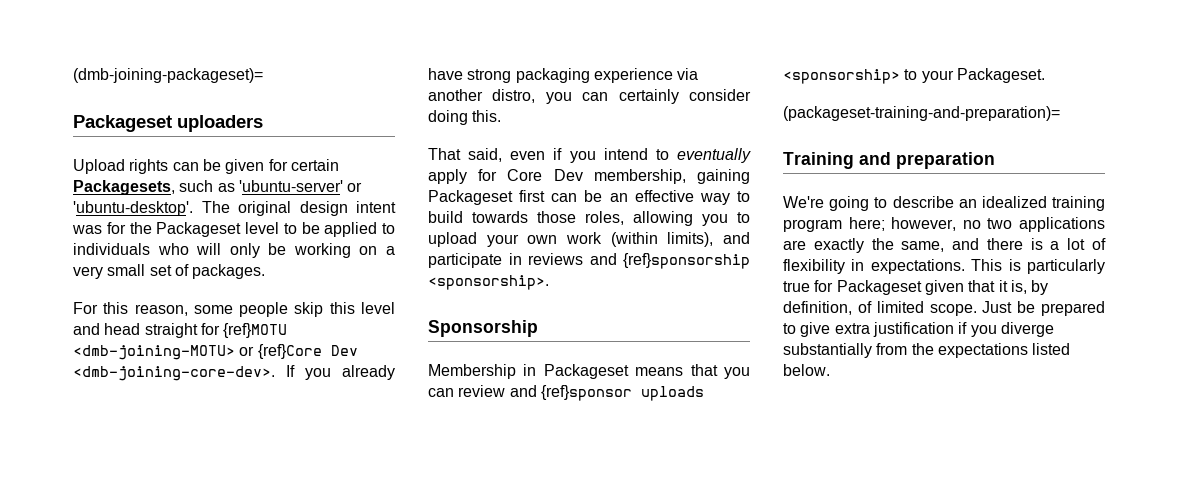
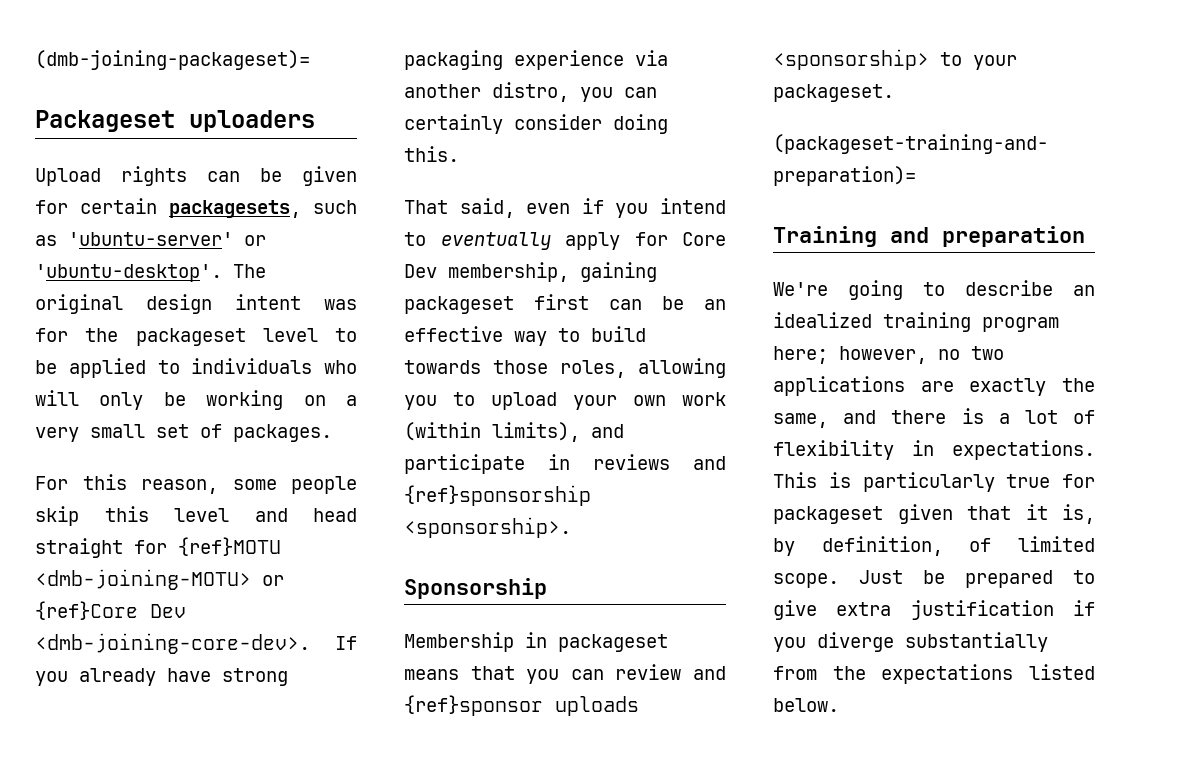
- Upload rights can be given for certain Packagesets, such as 'ubuntu-server' or 'ubuntu-desktop'.
+ Upload rights can be given for certain packagesets, such as 'ubuntu-server' or 'ubuntu-desktop'.
- The original design intent was for the Packageset level to be applied to individuals who will only be working on a very small set of packages.
+ The original design intent was for the packageset level to be applied to individuals who will only be working on a very small set of packages.
- That said, even if you intend to eventually apply for Core Dev membership, gaining Packageset first can be an effective way to build towards those roles, allowing you to upload your own work (within limits), and participate in reviews and {ref}sponsorship <sponsorship>.
+ That said, even if you intend to eventually apply for Core Dev membership, gaining packageset first can be an effective way to build towards those roles, allowing you to upload your own work (within limits), and participate in reviews and {ref}sponsorship <sponsorship>.
- Membership in Packageset means that you can review and {ref}sponsor uploads <sponsorship> to your Packageset.
+ Membership in packageset means that you can review and {ref}sponsor uploads <sponsorship> to your packageset.
- This is particularly true for Packageset given that it is, by definition, of limited scope.
+ This is particularly true for packageset given that it is, by definition, of limited scope.

